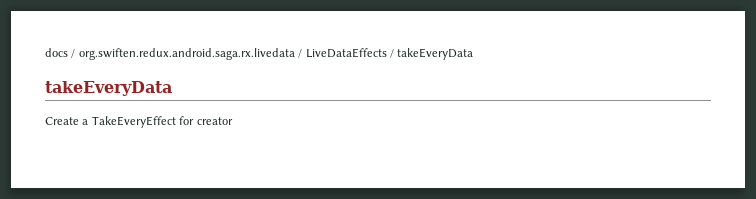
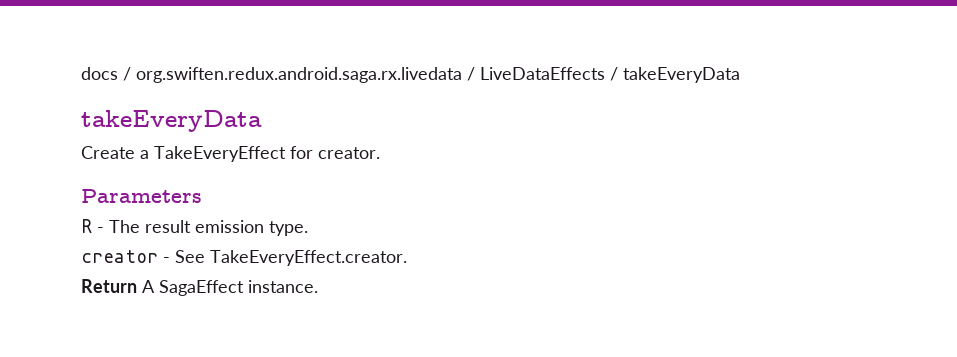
- Create a TakeEveryEffect for creator
+ Create a TakeEveryEffect for creator.
+ Parameters
+ R - The result emission type.
+ creator - See TakeEveryEffect.creator.
+ Return A SagaEffect instance.

